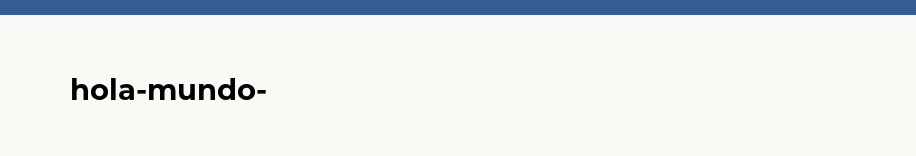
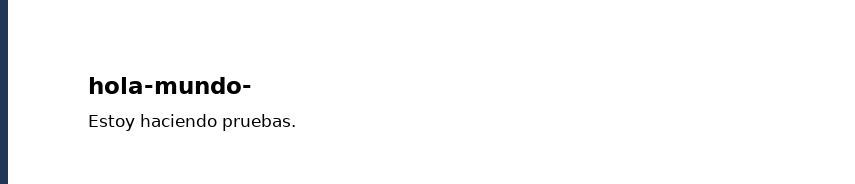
+ Estoy haciendo pruebas.

